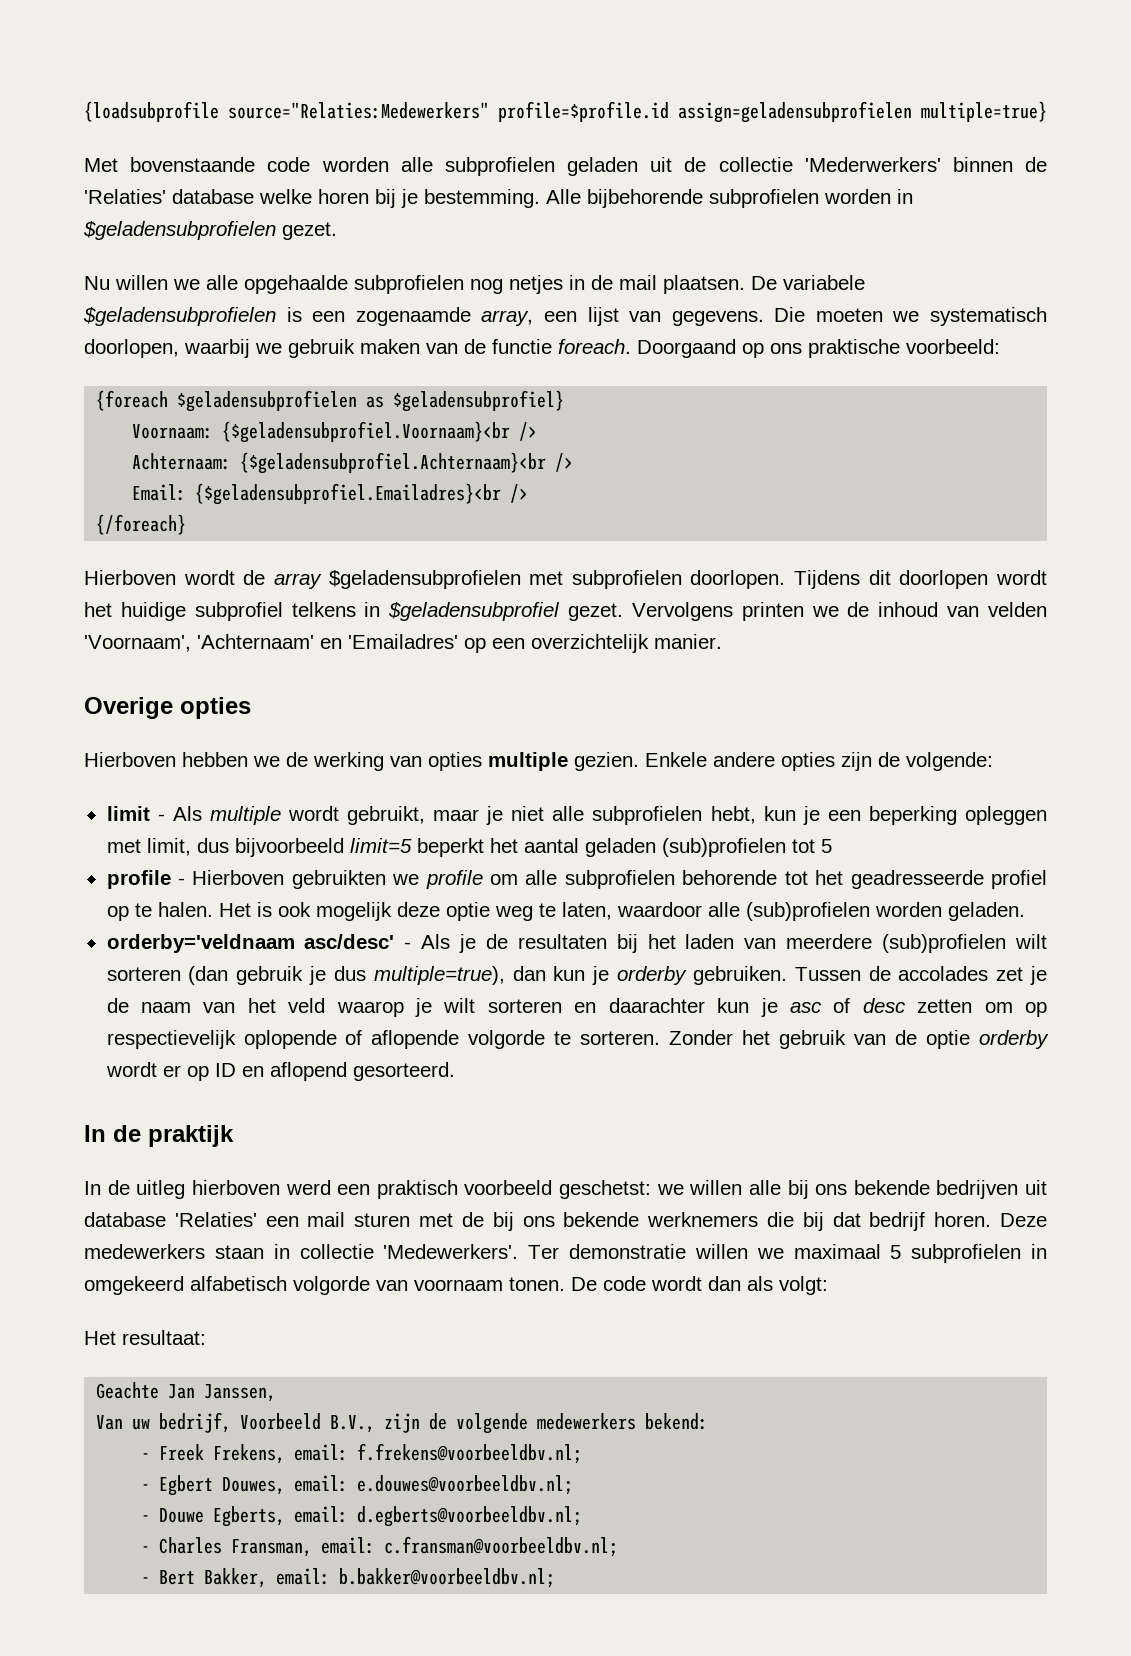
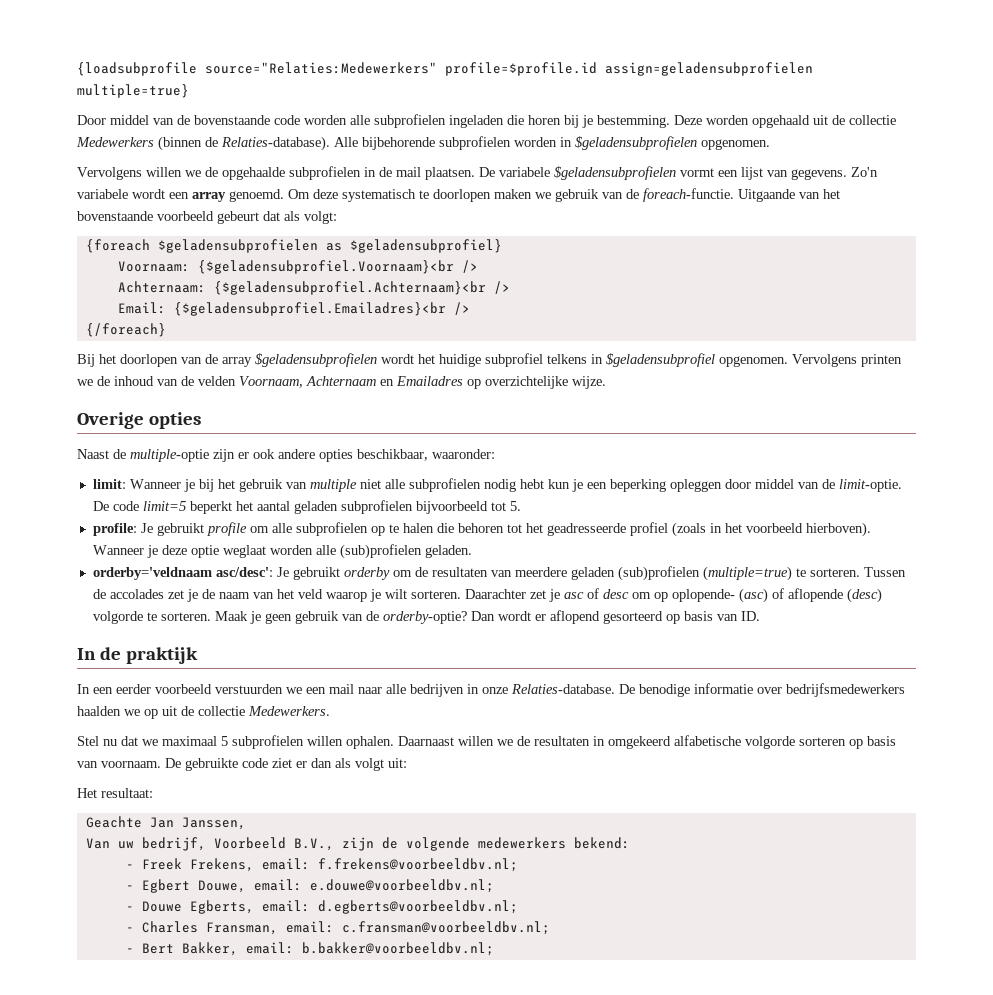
- Met bovenstaande code worden alle subprofielen geladen uit de collectie 'Mederwerkers' binnen de 'Relaties' database welke horen bij je bestemming.
+ Door middel van de bovenstaande code worden alle subprofielen ingeladen die horen bij je bestemming. Deze worden opgehaald uit de collectie Medewerkers (binnen de Relaties-database).
- Alle bijbehorende subprofielen worden in $geladensubprofielen gezet.
- Nu willen we alle opgehaalde subprofielen nog netjes in de mail plaatsen.
+ Alle bijbehorende subprofielen worden in $geladensubprofielen opgenomen.
+ Vervolgens willen we de opgehaalde subprofielen in de mail plaatsen.
- De variabele $geladensubprofielen is een zogenaamde array, een lijst van gegevens. Die moeten we systematisch doorlopen, waarbij we gebruik maken van de functie foreach. Doorgaand op ons praktische voorbeeld:
+ De variabele $geladensubprofielen vormt een lijst van gegevens. Zo'n variabele wordt een array genoemd. Om deze systematisch te doorlopen maken we gebruik van de foreach-functie. Uitgaande van het bovenstaande voorbeeld gebeurt dat als volgt:
- Hierboven wordt de array $geladensubprofielen met subprofielen doorlopen. Tijdens dit doorlopen wordt het huidige subprofiel telkens in $geladensubprofiel gezet.
+ Bij het doorlopen van de array $geladensubprofielen wordt het huidige subprofiel telkens in $geladensubprofiel opgenomen.
- Vervolgens printen we de inhoud van velden 'Voornaam', 'Achternaam' en 'Emailadres' op een overzichtelijk manier.
+ Vervolgens printen we de inhoud van de velden Voornaam, Achternaam en Emailadres op overzichtelijke wijze.
  Overige opties
- Hierboven hebben we de werking van opties multiple gezien. Enkele andere opties zijn de volgende:
- limit - Als multiple wordt gebruikt, maar je niet alle subprofielen hebt, kun je een beperking opleggen met limit, dus bijvoorbeeld limit=5 beperkt het aantal geladen (sub)profielen tot 5
- profile - Hierboven gebruikten we profile om alle subprofielen behorende tot het geadresseerde profiel op te halen. Het is ook mogelijk deze optie weg te laten, waardoor alle (sub)profielen worden geladen.
+ Naast de multiple-optie zijn er ook andere opties beschikbaar, waaronder:
+ limit: Wanneer je bij het gebruik van multiple niet alle subprofielen nodig hebt kun je een beperking opleggen door middel van de limit-optie. De code limit=5 beperkt het aantal geladen subprofielen bijvoorbeeld tot 5.
+ profile: Je gebruikt profile om alle subprofielen op te halen die behoren tot het geadresseerde profiel (zoals in het voorbeeld hierboven). Wanneer je deze optie weglaat worden alle (sub)profielen geladen.
- orderby='veldnaam asc/desc' - Als je de resultaten bij het laden van meerdere (sub)profielen wilt sorteren (dan gebruik je dus multiple=true), dan kun je orderby gebruiken.
+ orderby='veldnaam asc/desc': Je gebruikt orderby om de resultaten van meerdere geladen (sub)profielen (multiple=true) te sorteren.
- Tussen de accolades zet je de naam van het veld waarop je wilt sorteren en daarachter kun je asc of desc zetten om op respectievelijk oplopende of aflopende volgorde te sorteren.
+ Tussen de accolades zet je de naam van het veld waarop je wilt sorteren. Daarachter zet je asc of desc om op oplopende- (asc) of aflopende (desc) volgorde te sorteren.
- Zonder het gebruik van de optie orderby wordt er op ID en aflopend gesorteerd.
+ Maak je geen gebruik van de orderby-optie? Dan wordt er aflopend gesorteerd op basis van ID.
  In de praktijk
- In de uitleg hierboven werd een praktisch voorbeeld geschetst: we willen alle bij ons bekende bedrijven uit database 'Relaties' een mail sturen met de bij ons bekende werknemers die bij dat bedrijf horen. Deze medewerkers staan in collectie 'Medewerkers'. Ter demonstratie willen we maximaal 5 subprofielen in omgekeerd alfabetisch volgorde van voornaam tonen. De code wordt dan als volgt:
+ In een eerder voorbeeld verstuurden we een mail naar alle bedrijven in onze Relaties-database. De benodige informatie over bedrijfsmedewerkers haalden we op uit de collectie Medewerkers.
+ Stel nu dat we maximaal 5 subprofielen willen ophalen. Daarnaast willen we de resultaten in omgekeerd alfabetische volgorde sorteren op basis van voornaam. De gebruikte code ziet er dan als volgt uit:
- - Egbert Douwes, email: e.douwes@voorbeeldbv.nl;
+ - Egbert Douwe, email: e.douwe@voorbeeldbv.nl;

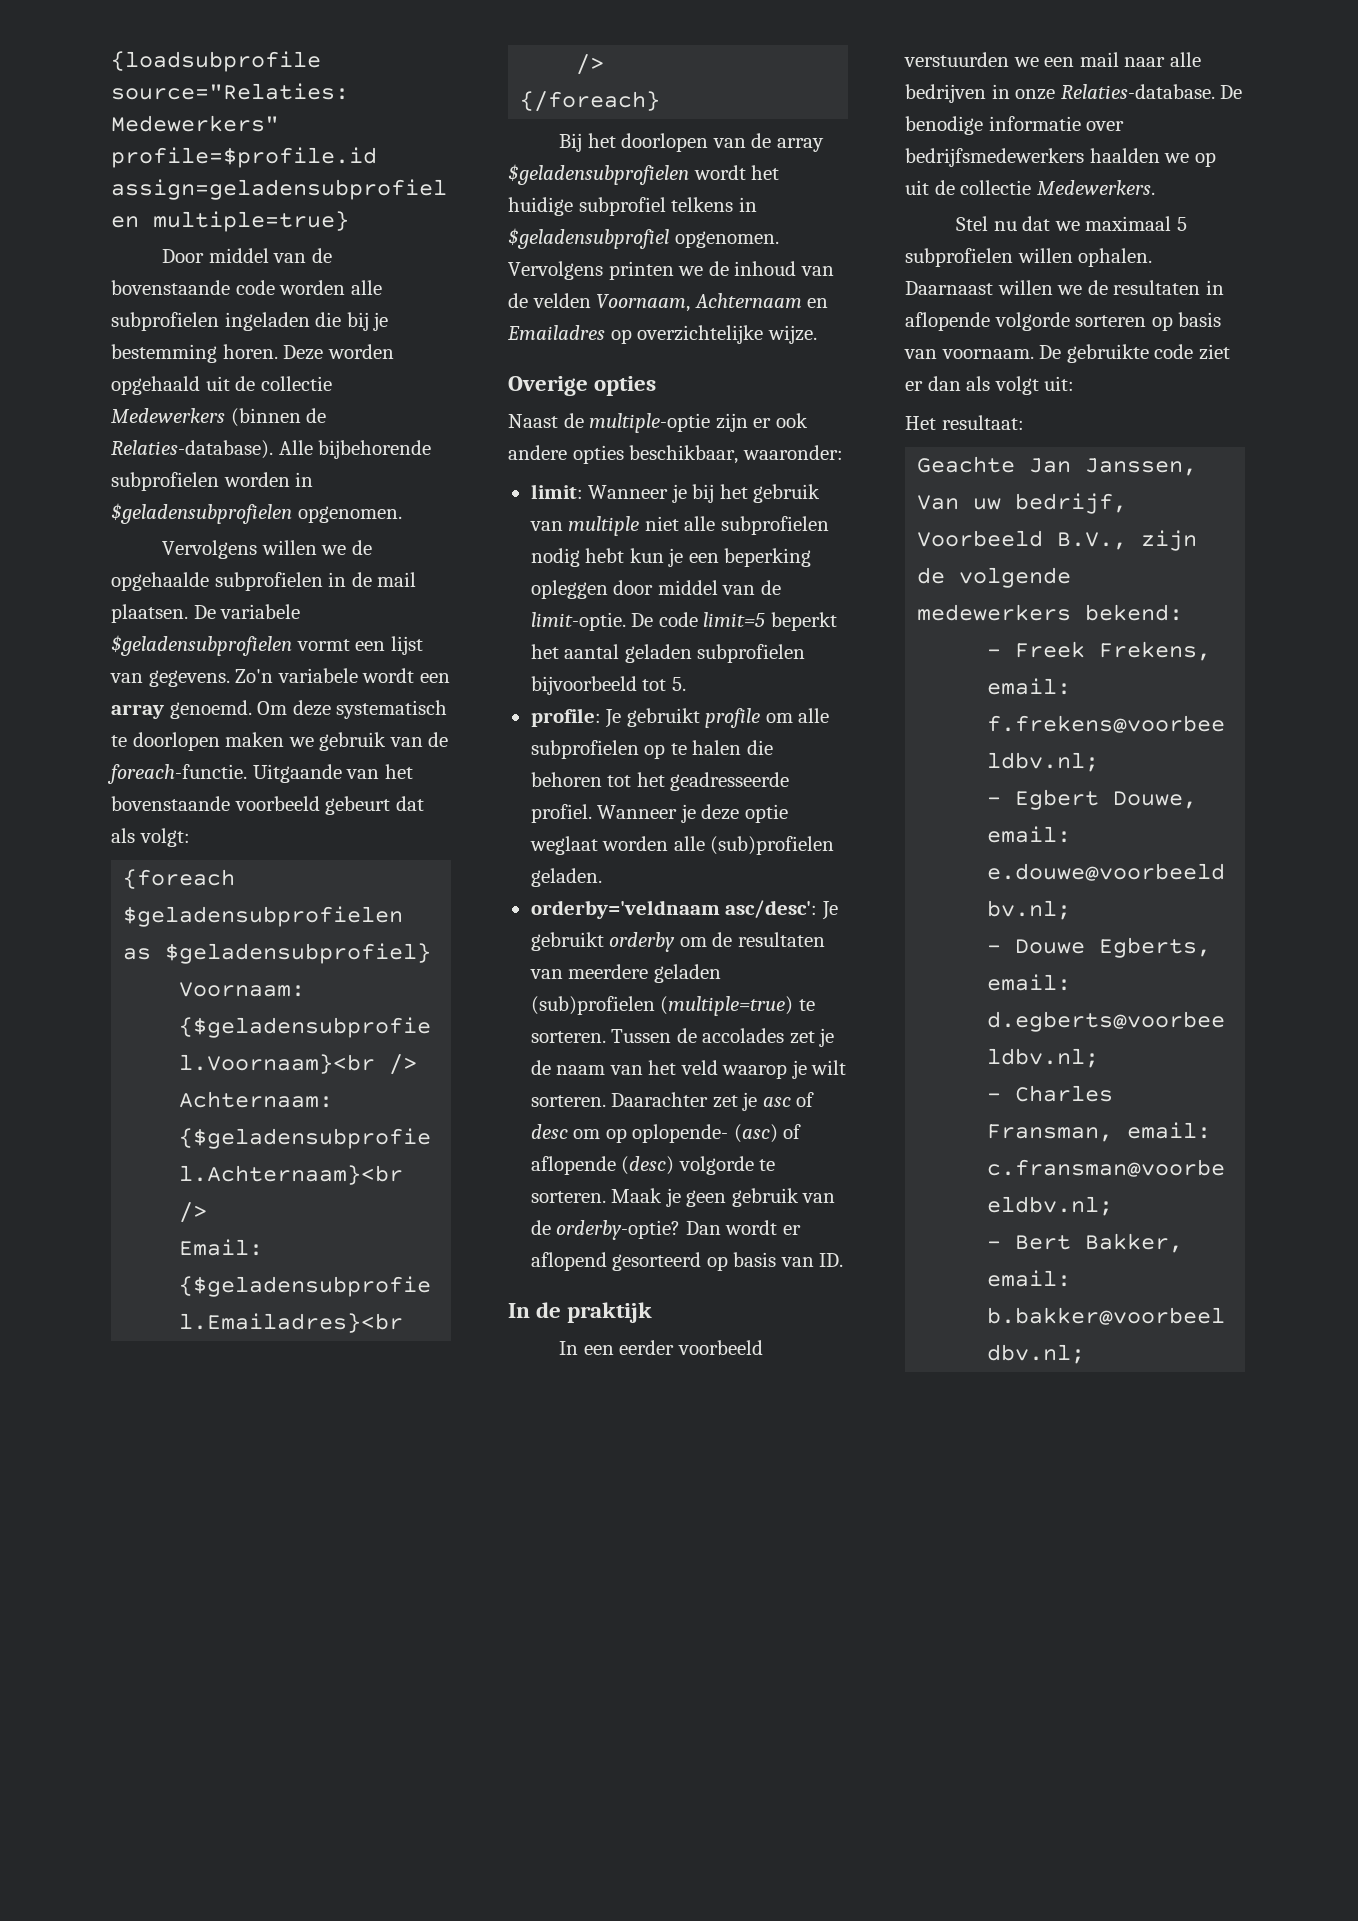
- Door middel van de bovenstaande code worden alle subprofielen ingeladen die horen bij je bestemming.
+ Door middel van de bovenstaande code worden alle subprofielen ingeladen die bij je bestemming horen.
- profile: Je gebruikt profile om alle subprofielen op te halen die behoren tot het geadresseerde profiel (zoals in het voorbeeld hierboven).
+ profile: Je gebruikt profile om alle subprofielen op te halen die behoren tot het geadresseerde profiel.
- Daarnaast willen we de resultaten in omgekeerd alfabetische volgorde sorteren op basis van voornaam.
+ Daarnaast willen we de resultaten in aflopende volgorde sorteren op basis van voornaam.

